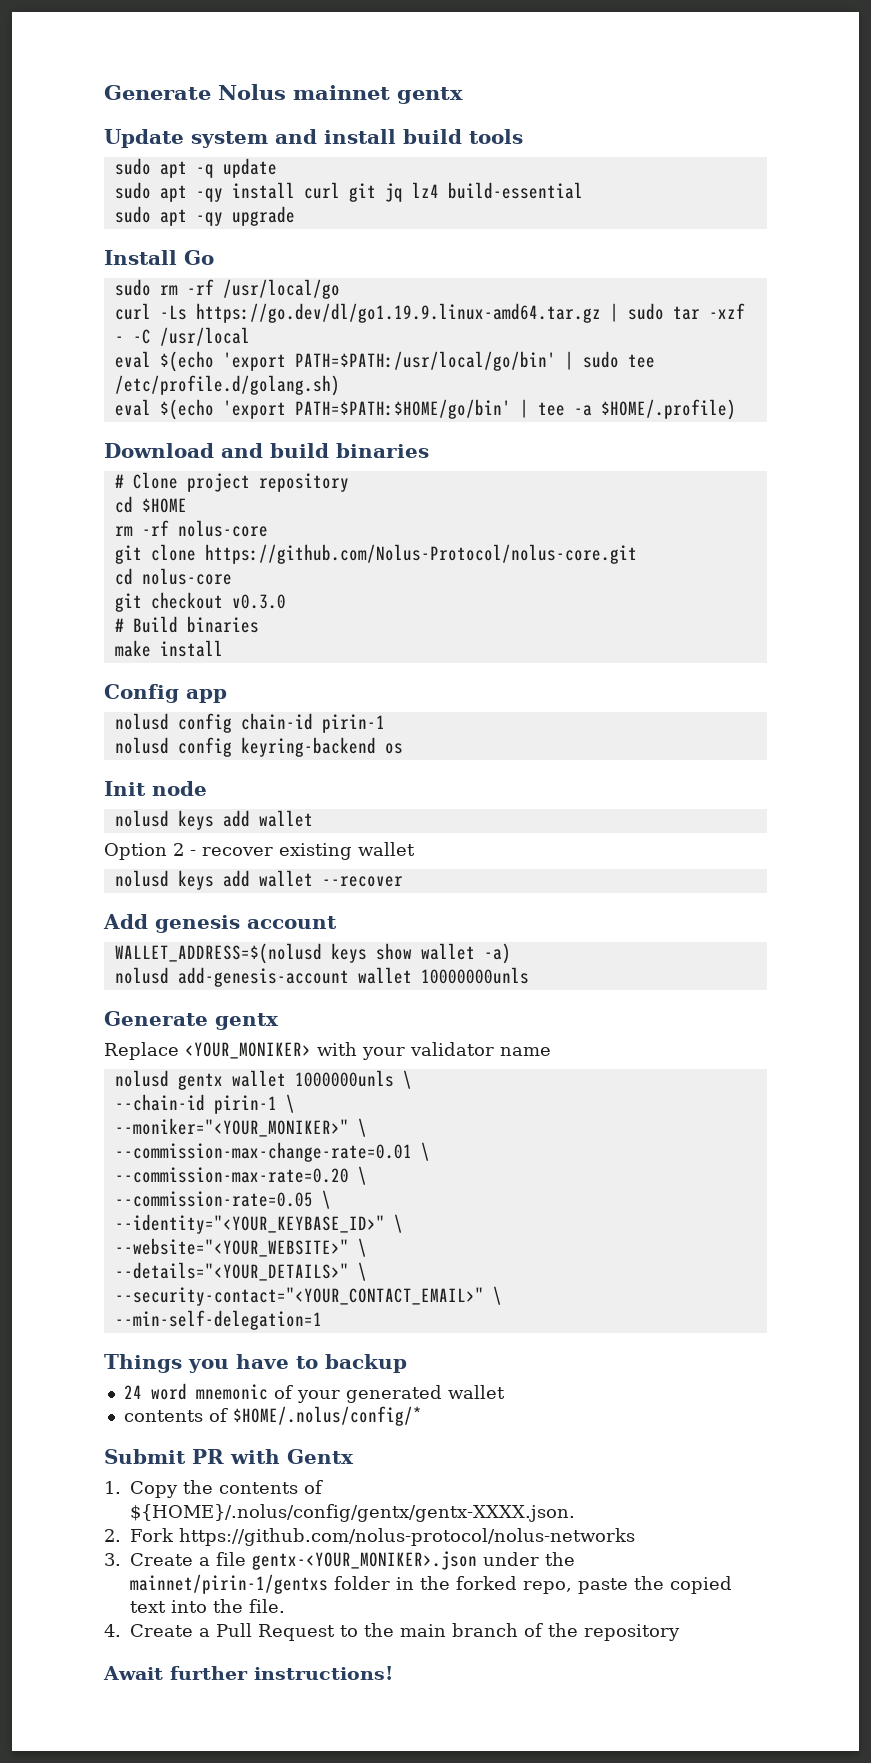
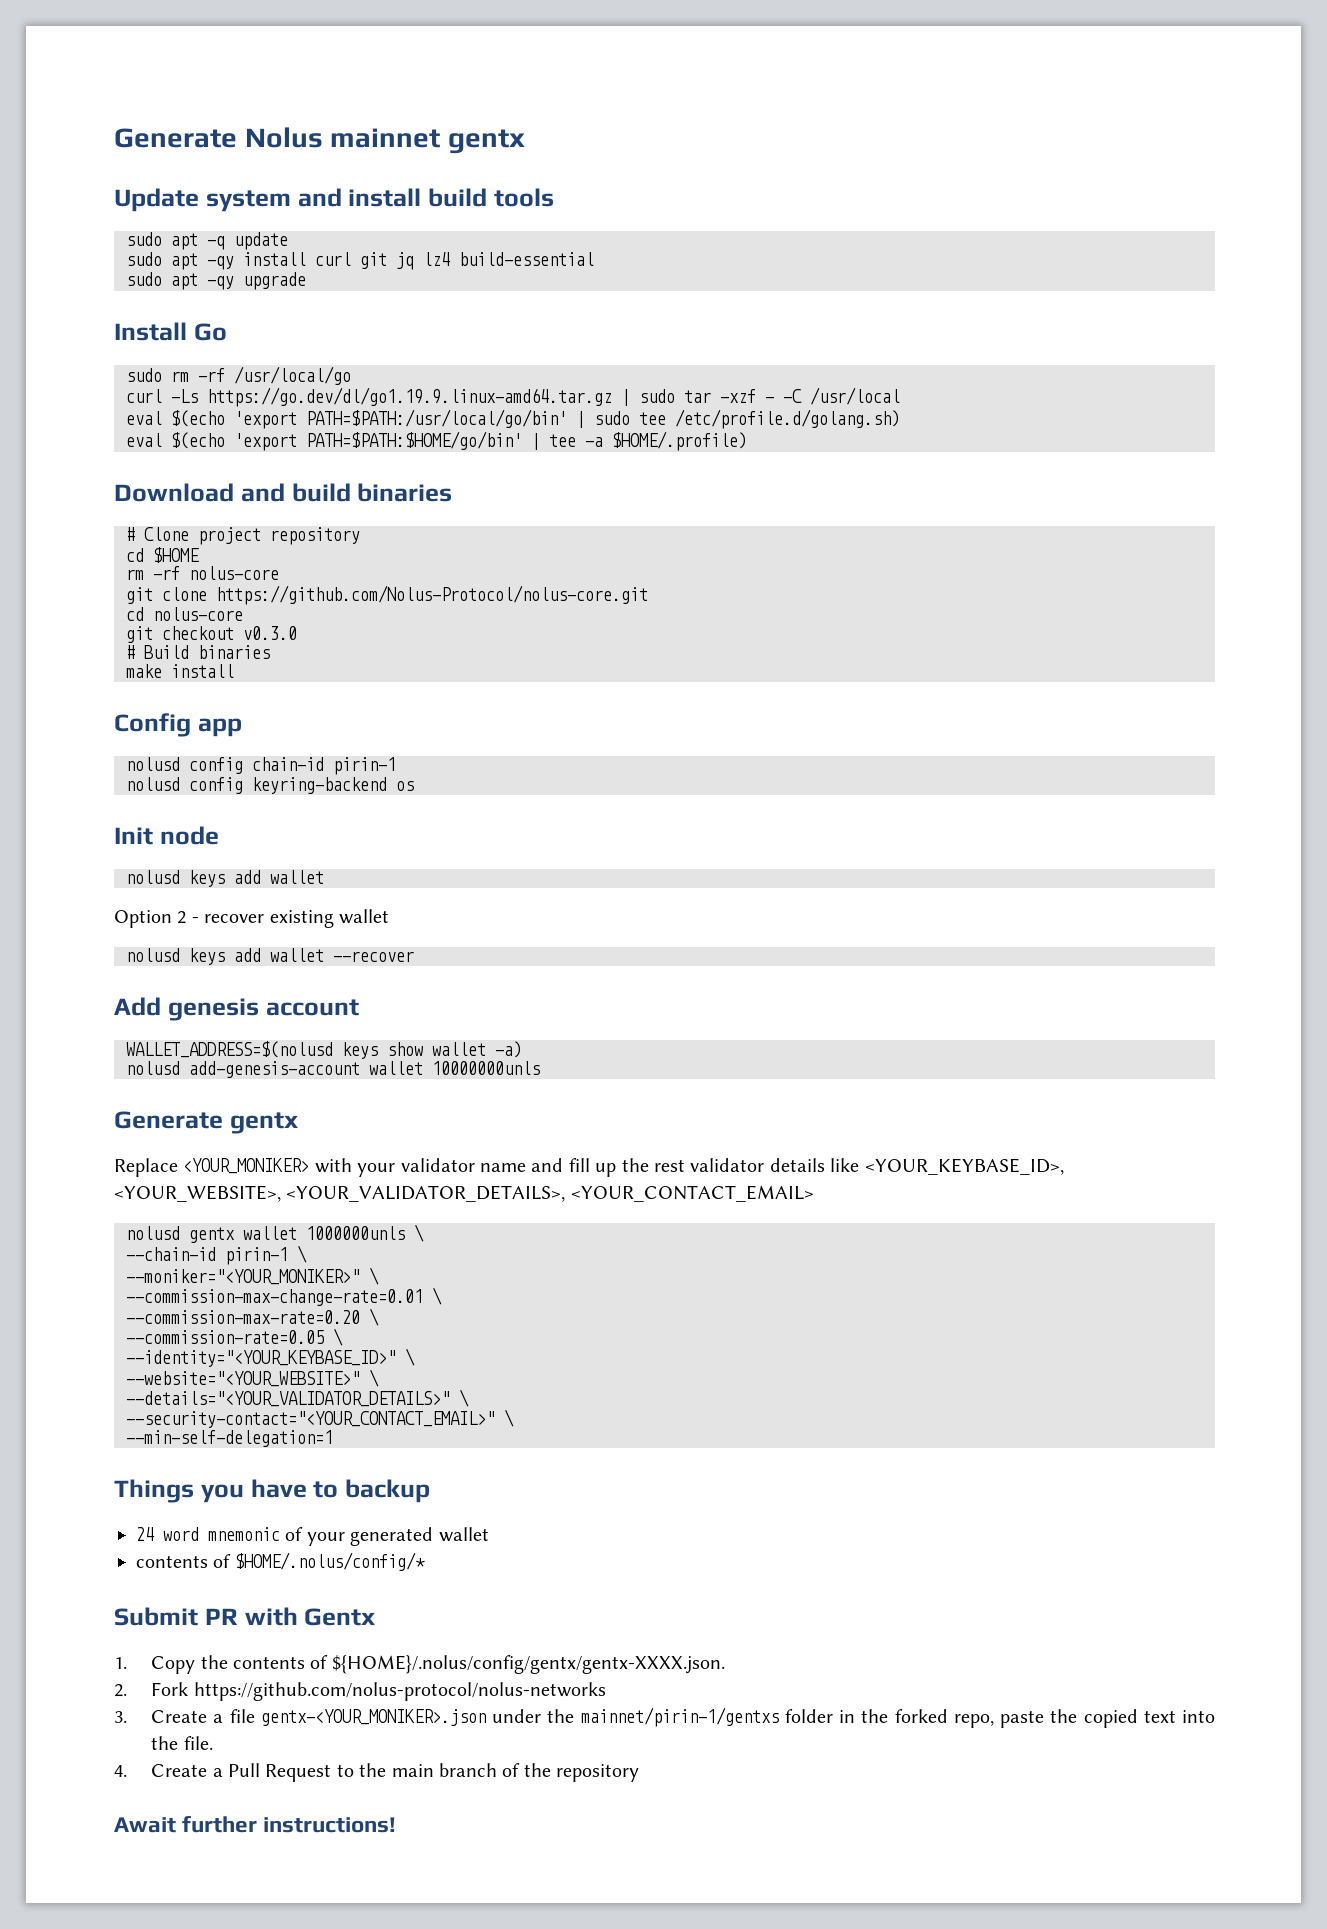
- Replace <YOUR_MONIKER> with your validator name
+ Replace <YOUR_MONIKER> with your validator name and fill up the rest validator details like <YOUR_KEYBASE_ID>, <YOUR_WEBSITE>, <YOUR_VALIDATOR_DETAILS>, <YOUR_CONTACT_EMAIL>
- --details="<YOUR_DETAILS>" \
+ --details="<YOUR_VALIDATOR_DETAILS>" \

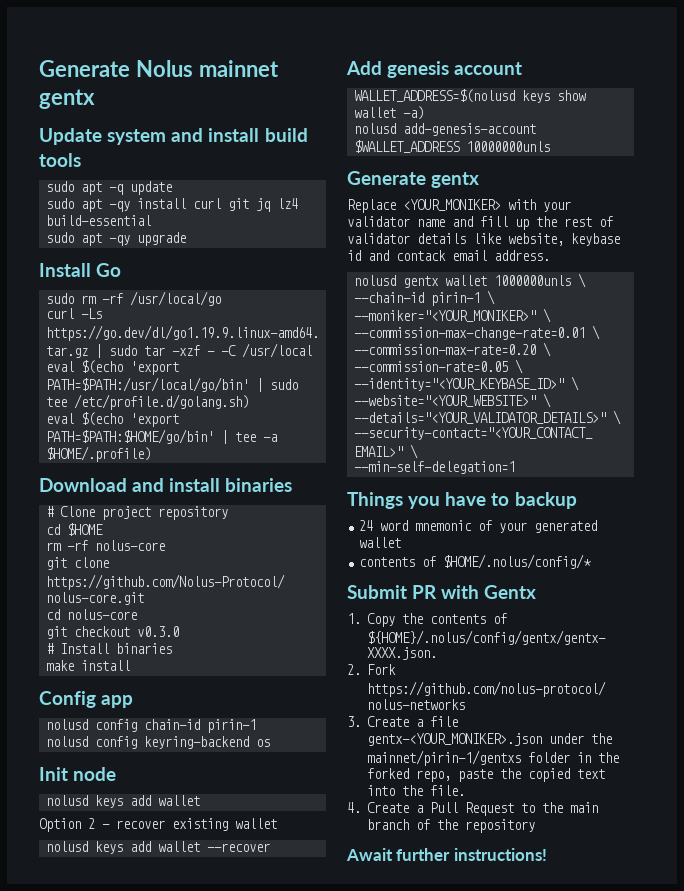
- Download and build binaries
+ Download and install binaries
- # Build binaries
+ # Install binaries
- nolusd add-genesis-account wallet 10000000unls
+ nolusd add-genesis-account $WALLET_ADDRESS 10000000unls
- Replace <YOUR_MONIKER> with your validator name and fill up the rest validator details like <YOUR_KEYBASE_ID>, <YOUR_WEBSITE>, <YOUR_VALIDATOR_DETAILS>, <YOUR_CONTACT_EMAIL>
+ Replace <YOUR_MONIKER> with your validator name and fill up the rest of validator details like website, keybase id and contack email address.

